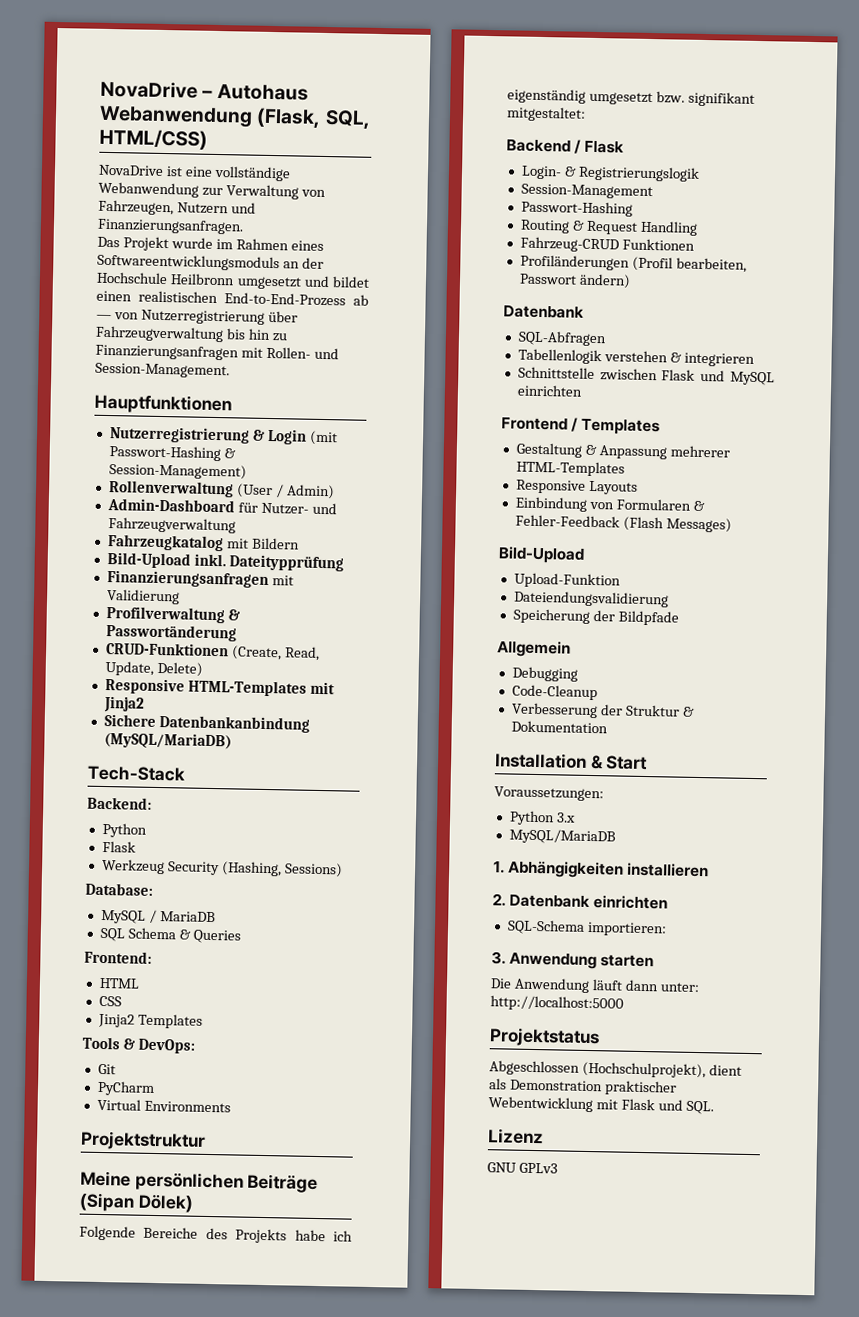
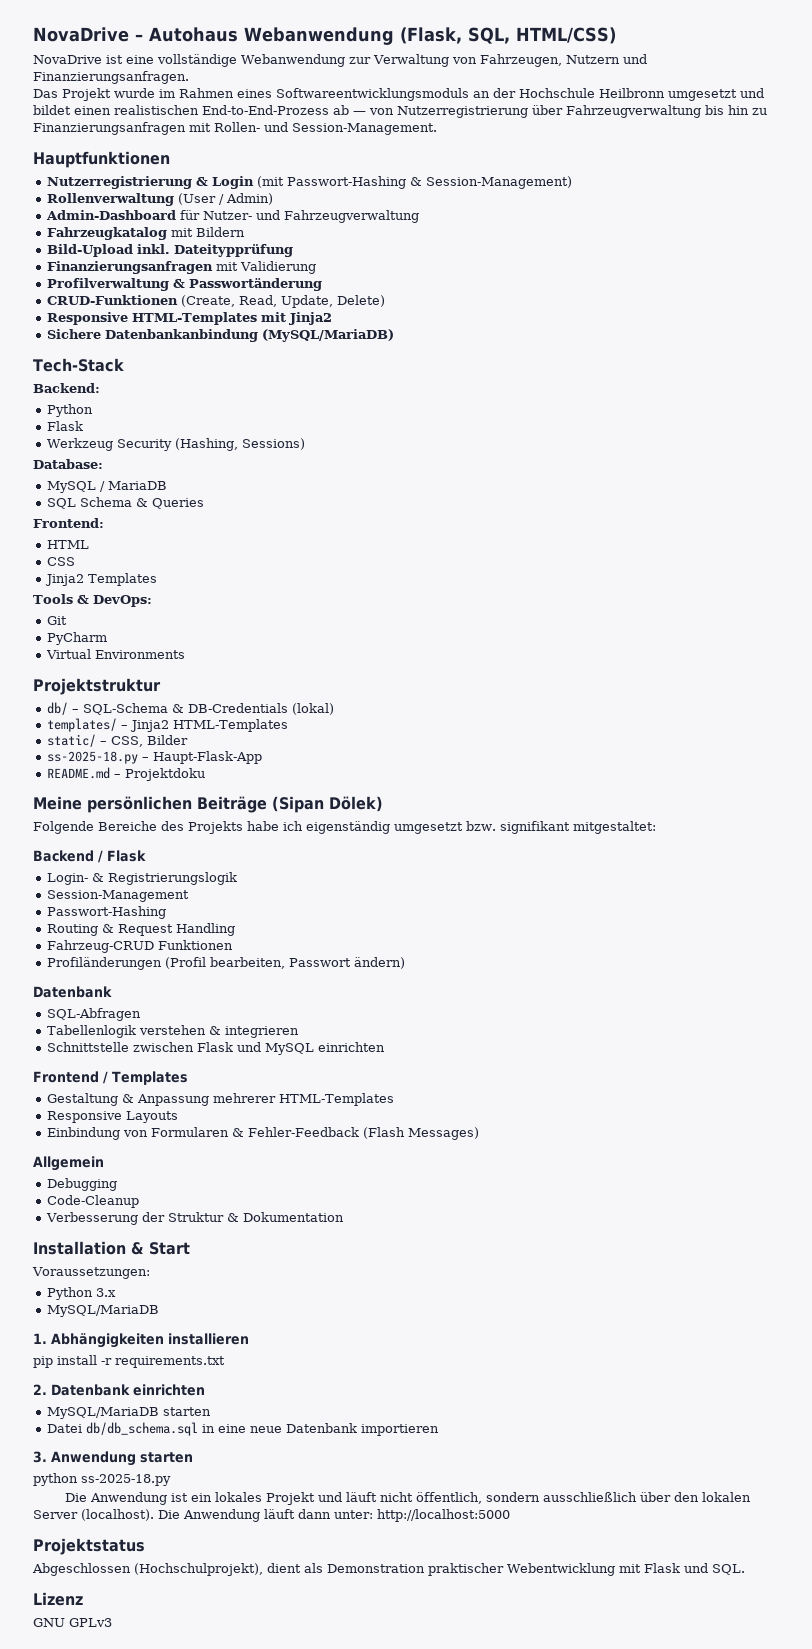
+ db/ – SQL-Schema & DB-Credentials (lokal)
+ templates/ – Jinja2 HTML-Templates
+ static/ – CSS, Bilder
+ ss-2025-18.py – Haupt-Flask-App
+ README.md – Projektdoku
  Einbindung von Formularen & Fehler-Feedback (Flash Messages)
- Bild-Upload
- Upload-Funktion
- Dateiendungsvalidierung
- Speicherung der Bildpfade
+ pip install -r requirements.txt
- SQL-Schema importieren:
+ MySQL/MariaDB starten
+ Datei db/db_schema.sql in eine neue Datenbank importieren
  3. Anwendung starten
- Die Anwendung läuft dann unter: http://localhost:5000
+ python ss-2025-18.py
+ Die Anwendung ist ein lokales Projekt und läuft nicht öffentlich, sondern ausschließlich über den lokalen Server (localhost). Die Anwendung läuft dann unter: http://localhost:5000

